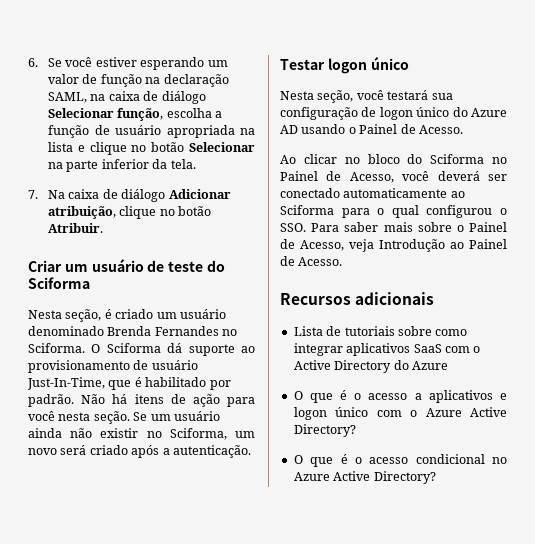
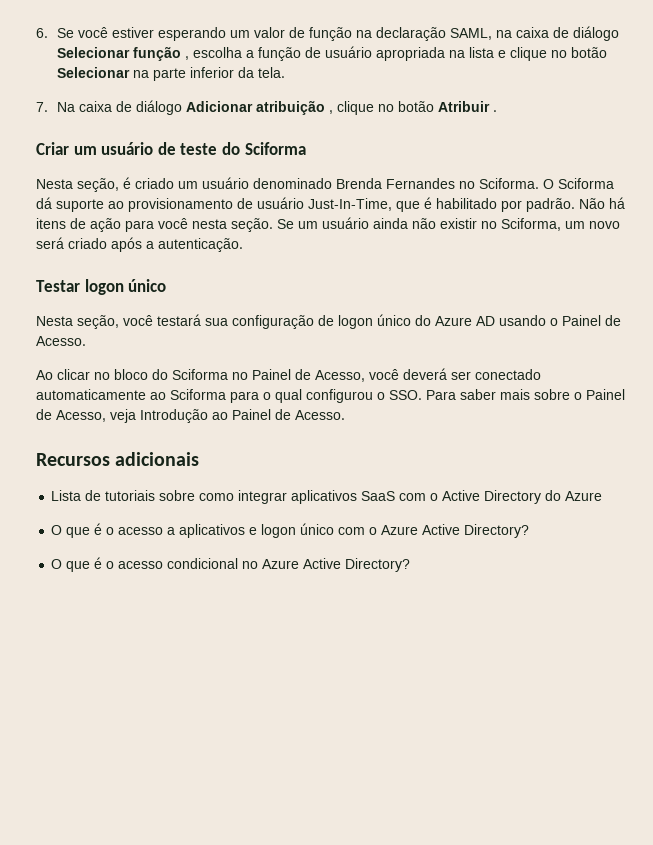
- 6. Se você estiver esperando um valor de função na declaração SAML, na caixa de diálogo Selecionar função, escolha a função de usuário apropriada na lista e clique no botão Selecionar na parte inferior da tela.
+ 6. Se você estiver esperando um valor de função na declaração SAML, na caixa de diálogo Selecionar função , escolha a função de usuário apropriada na lista e clique no botão Selecionar na parte inferior da tela.
- 7. Na caixa de diálogo Adicionar atribuição, clique no botão Atribuir.
+ 7. Na caixa de diálogo Adicionar atribuição , clique no botão Atribuir .

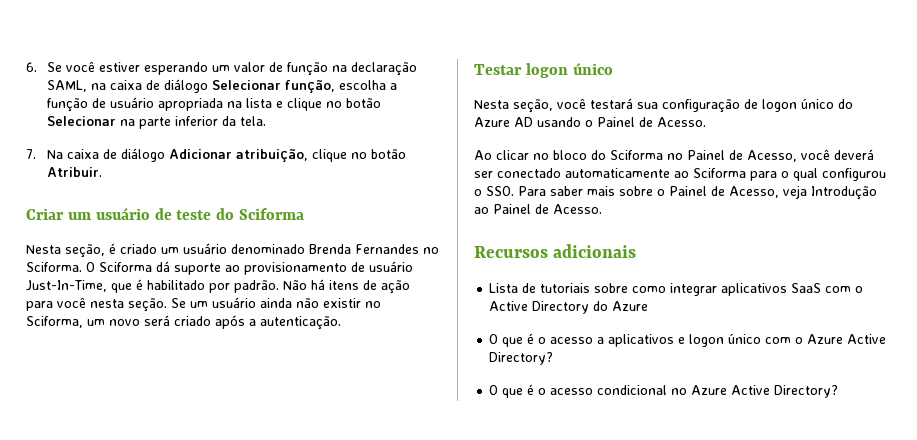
- 6. Se você estiver esperando um valor de função na declaração SAML, na caixa de diálogo Selecionar função , escolha a função de usuário apropriada na lista e clique no botão Selecionar na parte inferior da tela.
+ 6. Se você estiver esperando um valor de função na declaração SAML, na caixa de diálogo Selecionar função, escolha a função de usuário apropriada na lista e clique no botão Selecionar na parte inferior da tela.
- 7. Na caixa de diálogo Adicionar atribuição , clique no botão Atribuir .
+ 7. Na caixa de diálogo Adicionar atribuição, clique no botão Atribuir.

